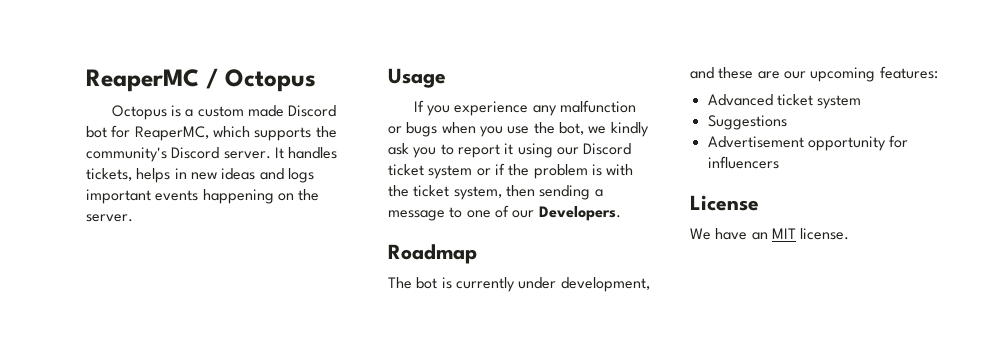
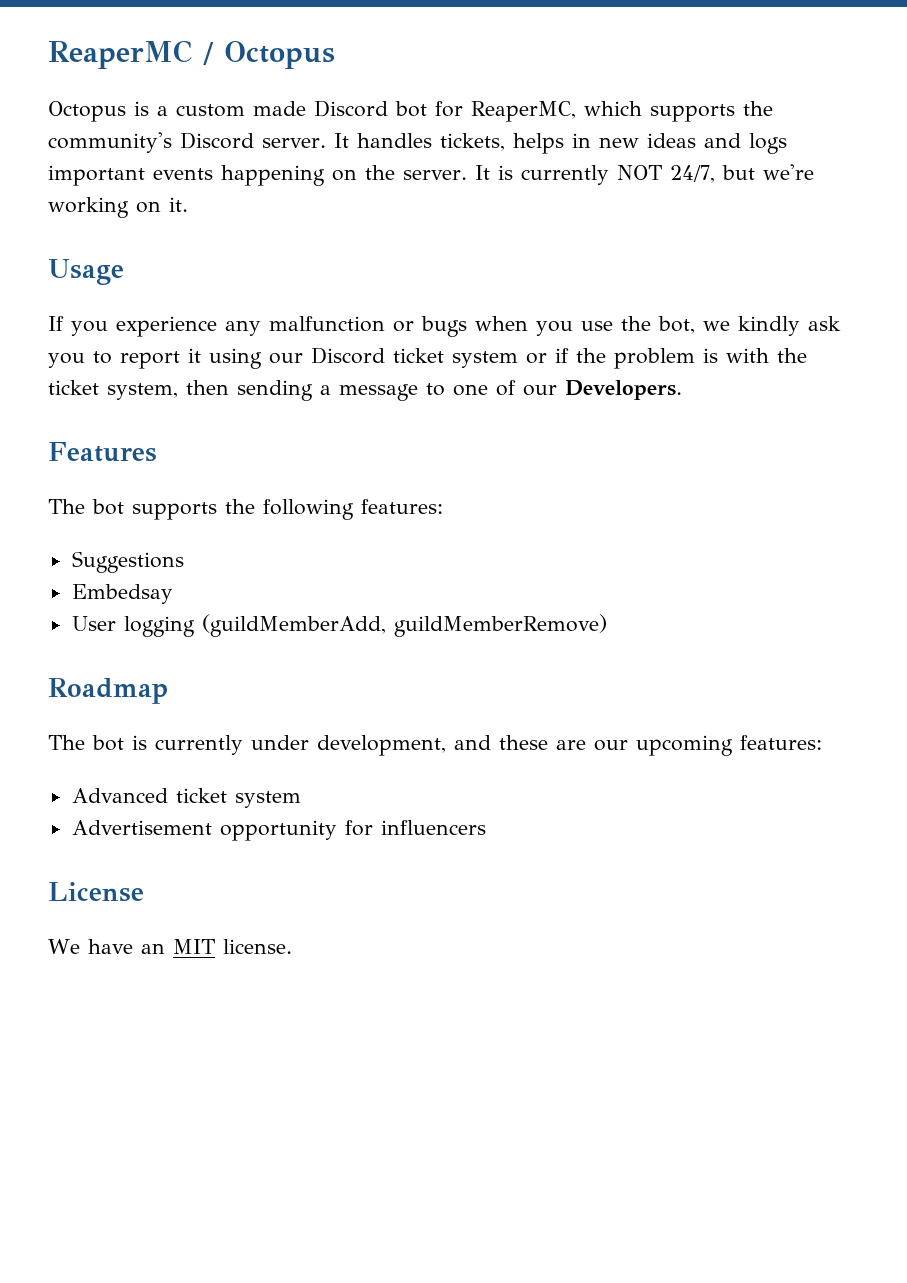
+ It is currently NOT 24/7, but we're working on it.
+ Features
+ The bot supports the following features:
+ Suggestions
+ Embedsay
+ User logging (guildMemberAdd, guildMemberRemove)
- Suggestions

